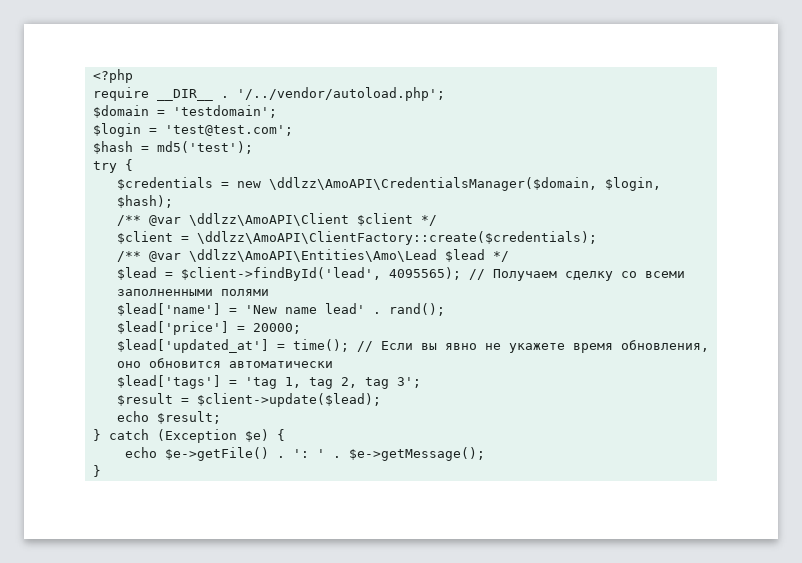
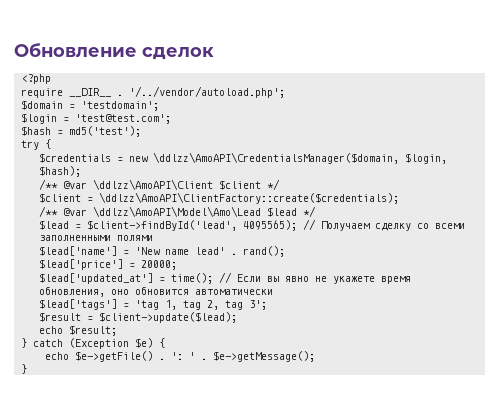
+ Обновление сделок
- /** @var \ddlzz\AmoAPI\Entities\Amo\Lead $lead */
+ /** @var \ddlzz\AmoAPI\Model\Amo\Lead $lead */

